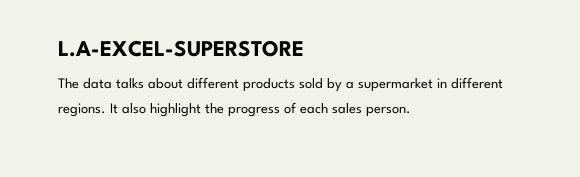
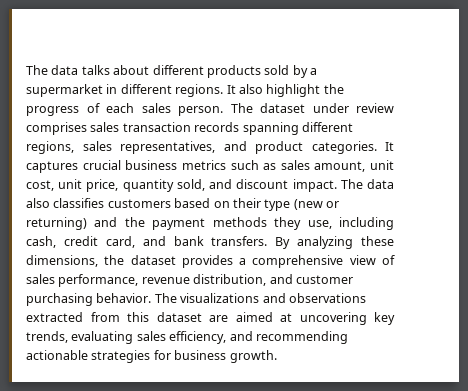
- L.A-EXCEL-SUPERSTORE
+ The dataset under review comprises sales transaction records spanning different regions, sales representatives, and product categories. It captures crucial business metrics such as sales amount, unit cost, unit price, quantity sold, and discount impact. The data also classifies customers based on their type (new or returning) and the payment methods they use, including cash, credit card, and bank transfers. By analyzing these dimensions, the dataset provides a comprehensive view of sales performance, revenue distribution, and customer purchasing behavior. The visualizations and observations extracted from this dataset are aimed at uncovering key trends, evaluating sales efficiency, and recommending actionable strategies for business growth.

